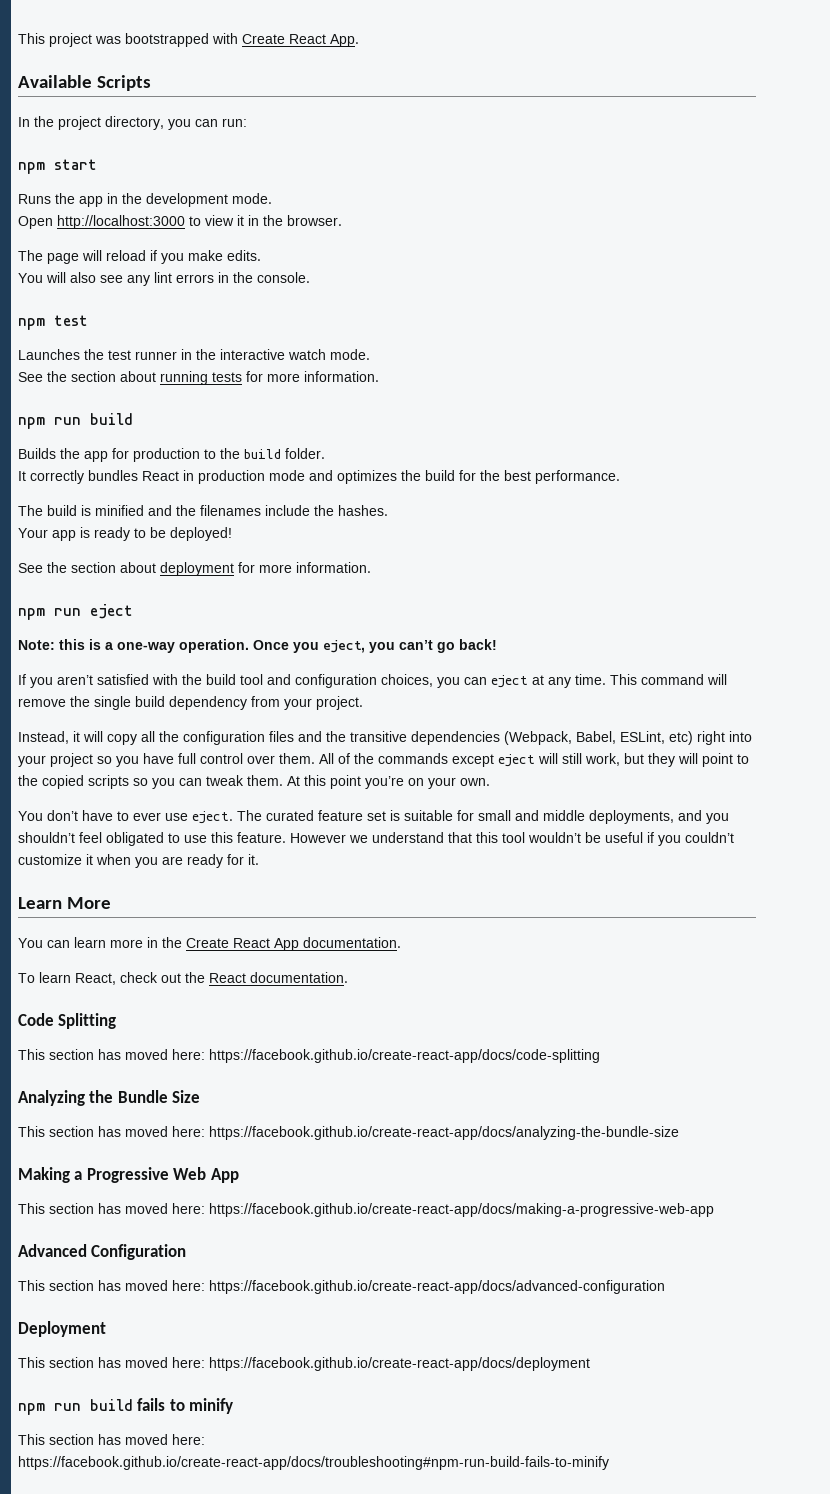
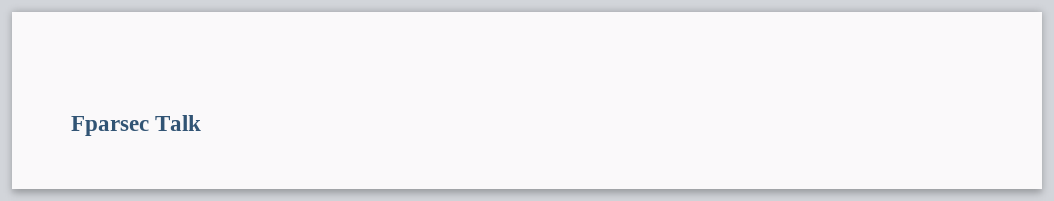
- This project was bootstrapped with Create React App.
- Available Scripts
- In the project directory, you can run:
- npm start
- Runs the app in the development mode.
- Open http://localhost:3000 to view it in the browser.
- The page will reload if you make edits.
- You will also see any lint errors in the console.
- npm test
- Launches the test runner in the interactive watch mode.
- See the section about running tests for more information.
- npm run build
- Builds the app for production to the build folder.
- It correctly bundles React in production mode and optimizes the build for the best performance.
- The build is minified and the filenames include the hashes.
- Your app is ready to be deployed!
- See the section about deployment for more information.
- npm run eject
- Note: this is a one-way operation. Once you eject, you can’t go back!
- If you aren’t satisfied with the build tool and configuration choices, you can eject at any time. This command will remove the single build dependency from your project.
- Instead, it will copy all the configuration files and the transitive dependencies (Webpack, Babel, ESLint, etc) right into your project so you have full control over them. All of the commands except eject will still work, but they will point to the copied scripts so you can tweak them. At this point you’re on your own.
- You don’t have to ever use eject. The curated feature set is suitable for small and middle deployments, and you shouldn’t feel obligated to use this feature. However we understand that this tool wouldn’t be useful if you couldn’t customize it when you are ready for it.
- Learn More
- You can learn more in the Create React App documentation.
- To learn React, check out the React documentation.
- Code Splitting
- This section has moved here: https://facebook.github.io/create-react-app/docs/code-splitting
- Analyzing the Bundle Size
- This section has moved here: https://facebook.github.io/create-react-app/docs/analyzing-the-bundle-size
- Making a Progressive Web App
- This section has moved here: https://facebook.github.io/create-react-app/docs/making-a-progressive-web-app
- Advanced Configuration
- This section has moved here: https://facebook.github.io/create-react-app/docs/advanced-configuration
- Deployment
- This section has moved here: https://facebook.github.io/create-react-app/docs/deployment
- npm run build fails to minify
- This section has moved here: https://facebook.github.io/create-react-app/docs/troubleshooting#npm-run-build-fails-to-minify
+ Fparsec Talk

